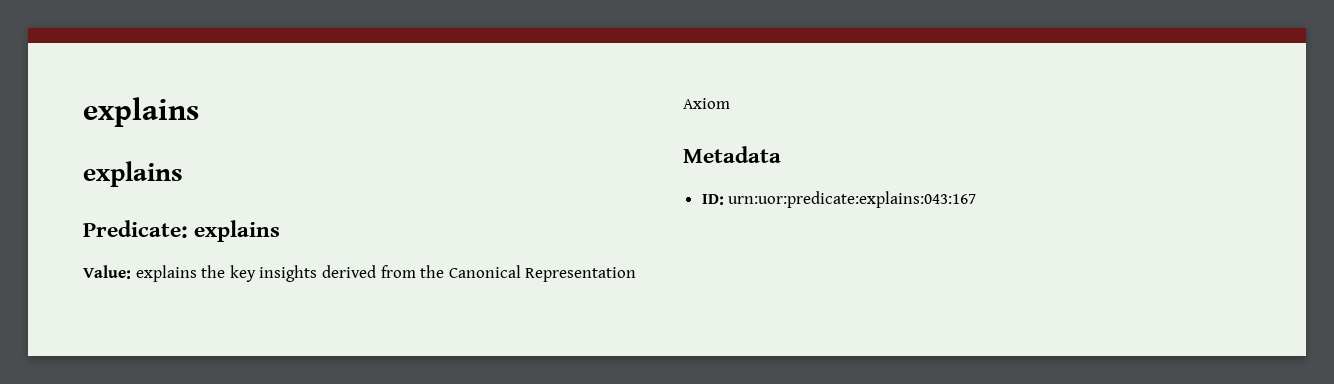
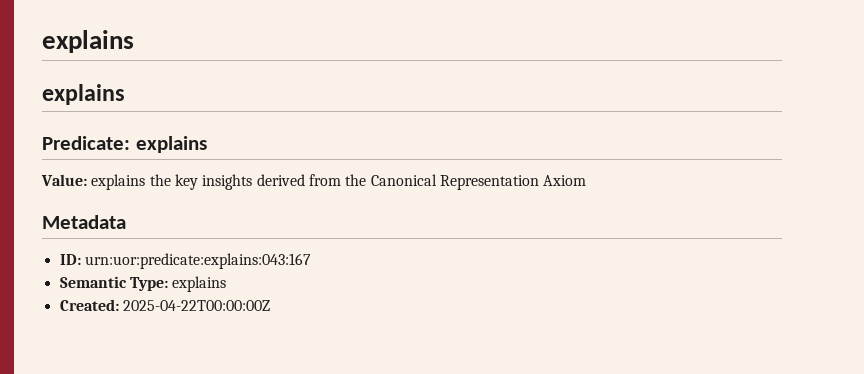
+ Semantic Type: explains
+ Created: 2025-04-22T00:00:00Z

